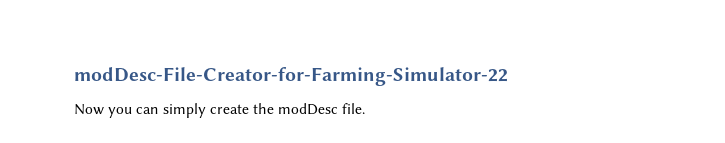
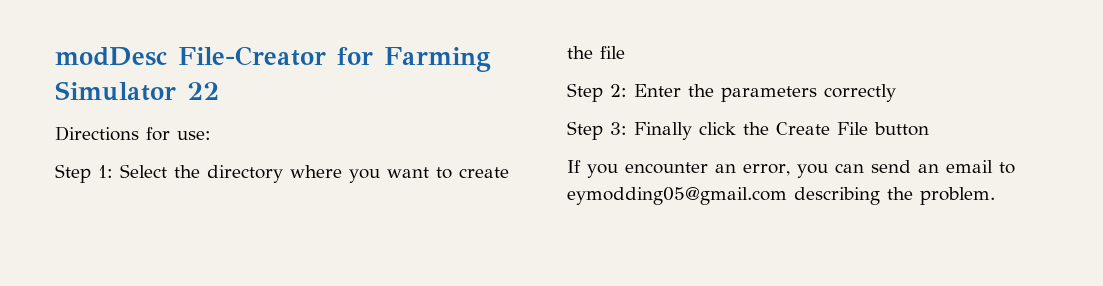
- modDesc-File-Creator-for-Farming-Simulator-22
- Now you can simply create the modDesc file.
+ modDesc File-Creator for Farming Simulator 22
+ Directions for use:
+ Step 1: Select the directory where you want to create the file
+ Step 2: Enter the parameters correctly
+ Step 3: Finally click the Create File button
+ If you encounter an error, you can send an email to eymodding05@gmail.com describing the problem.

